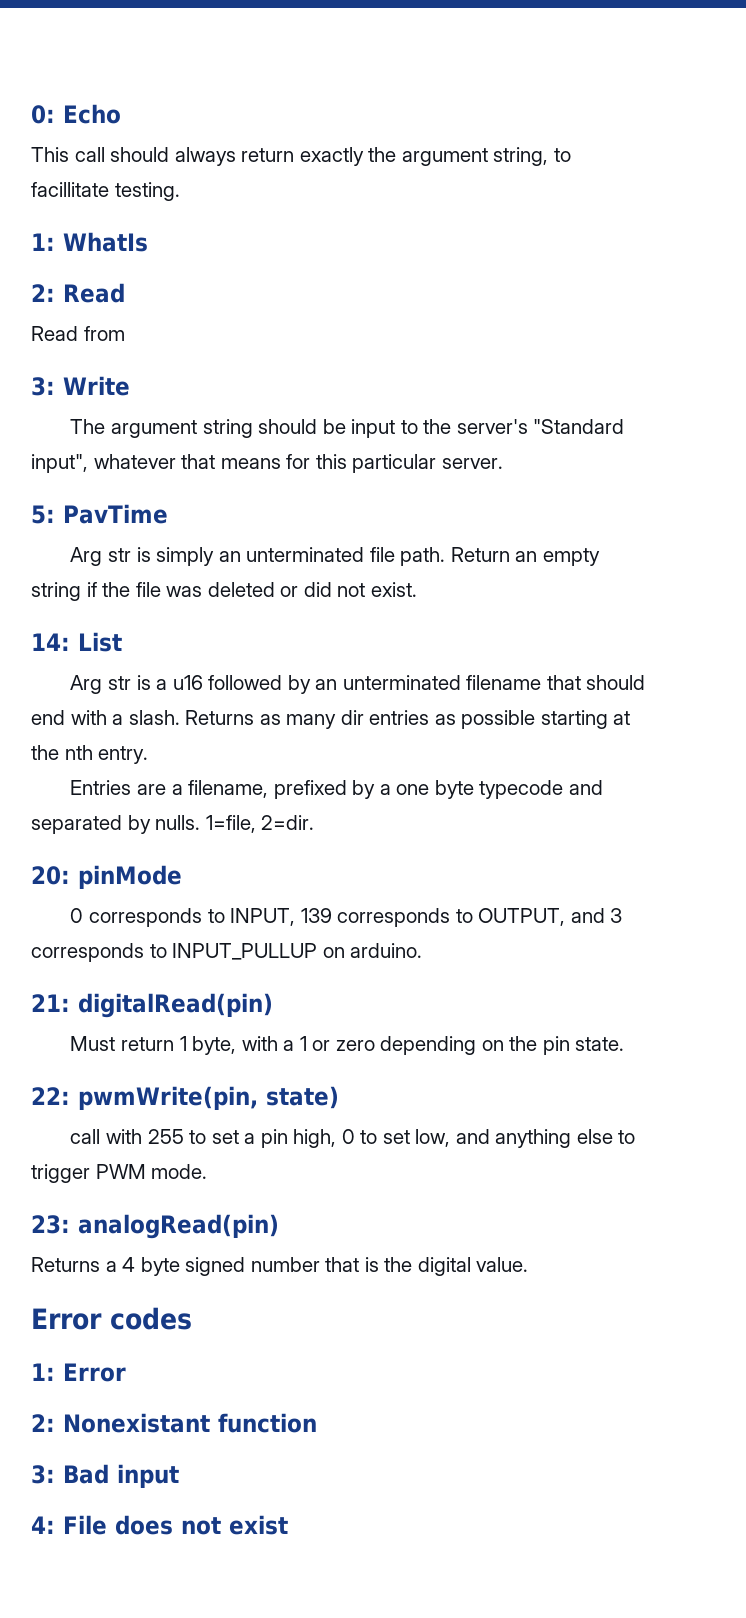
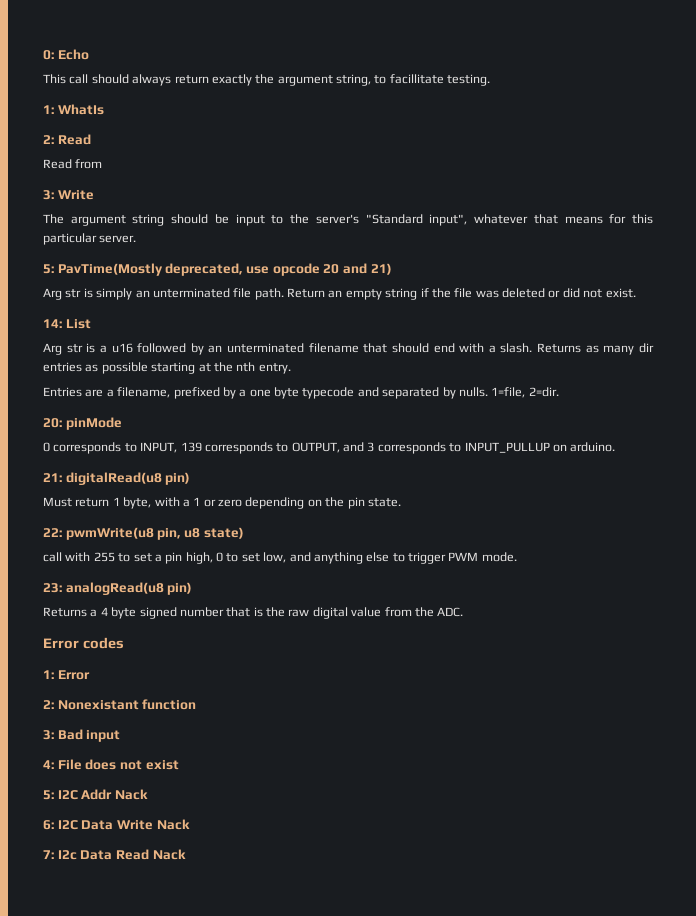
- 5: PavTime
+ 5: PavTime(Mostly deprecated, use opcode 20 and 21)
- 21: digitalRead(pin)
+ 21: digitalRead(u8 pin)
- 22: pwmWrite(pin, state)
+ 22: pwmWrite(u8 pin, u8 state)
- 23: analogRead(pin)
+ 23: analogRead(u8 pin)
- Returns a 4 byte signed number that is the digital value.
+ Returns a 4 byte signed number that is the raw digital value from the ADC.
+ 5: I2C Addr Nack
+ 6: I2C Data Write Nack
+ 7: I2c Data Read Nack

